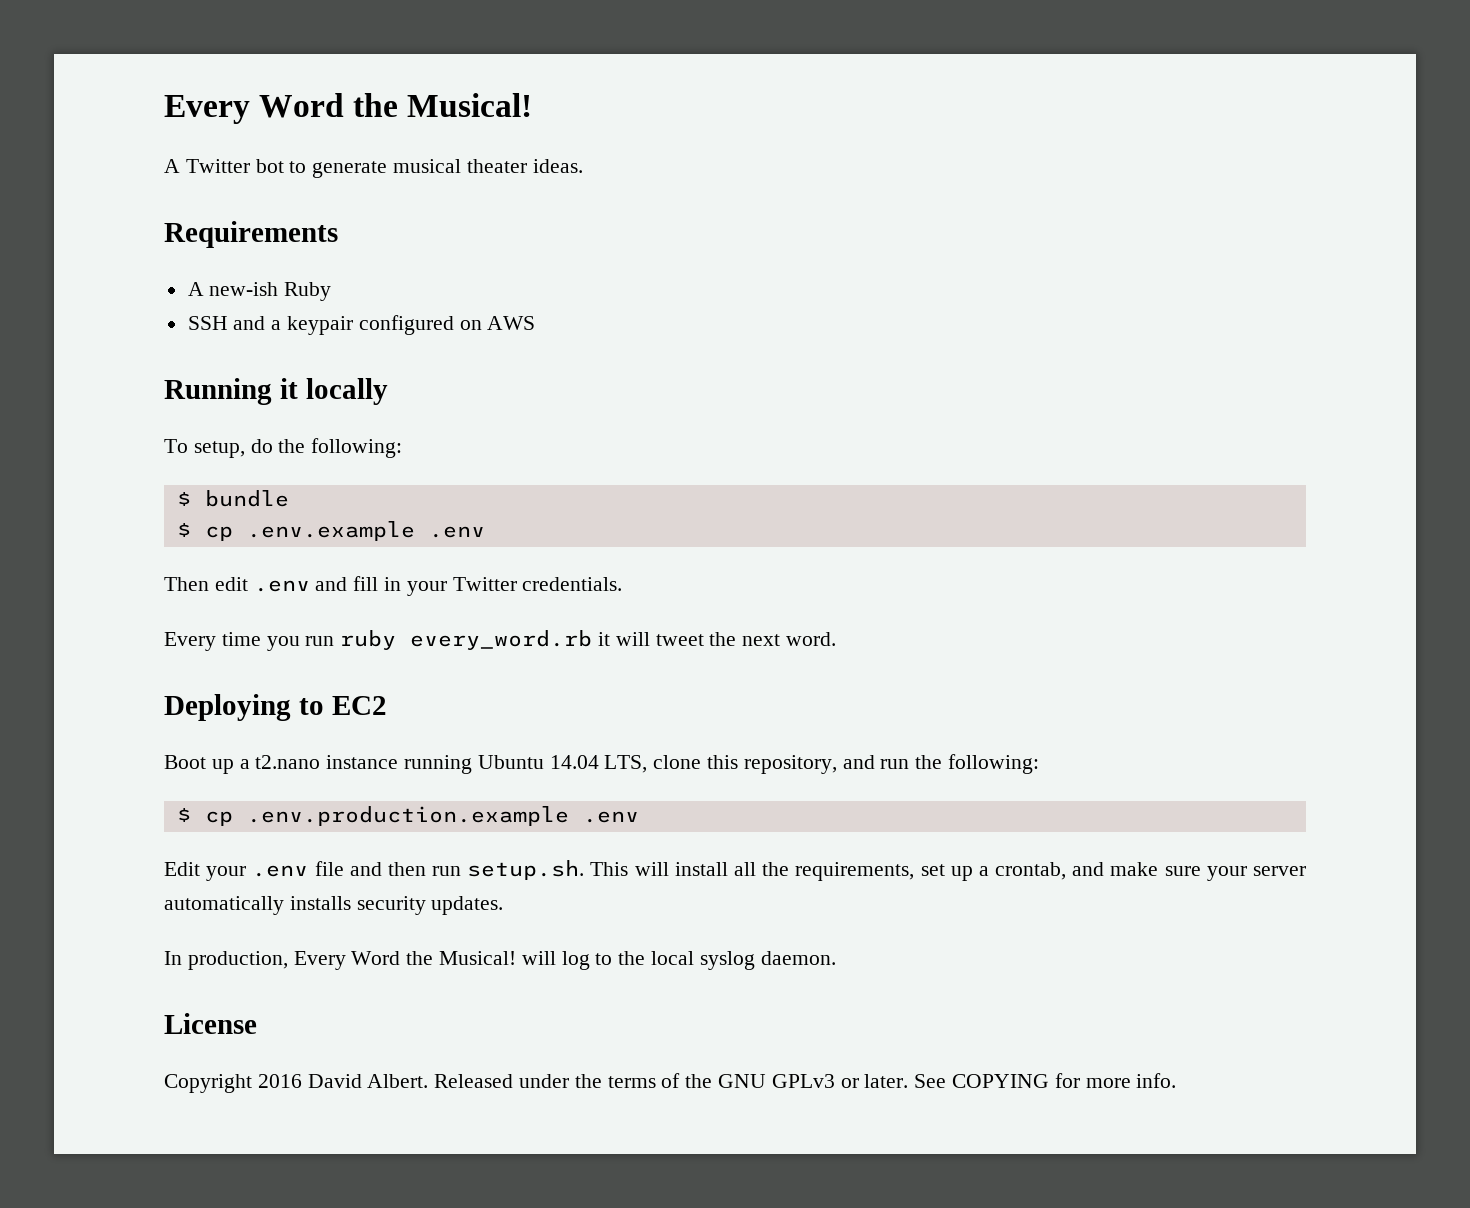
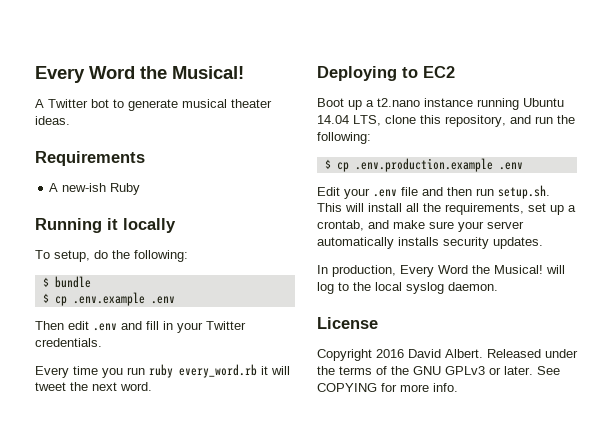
- SSH and a keypair configured on AWS

